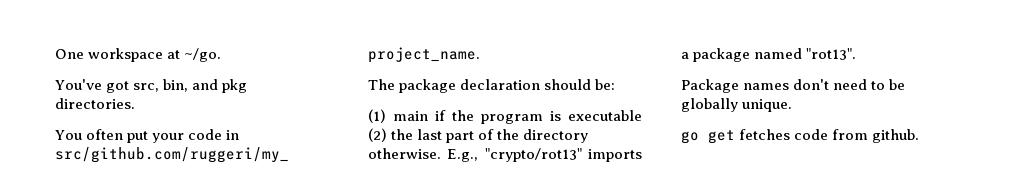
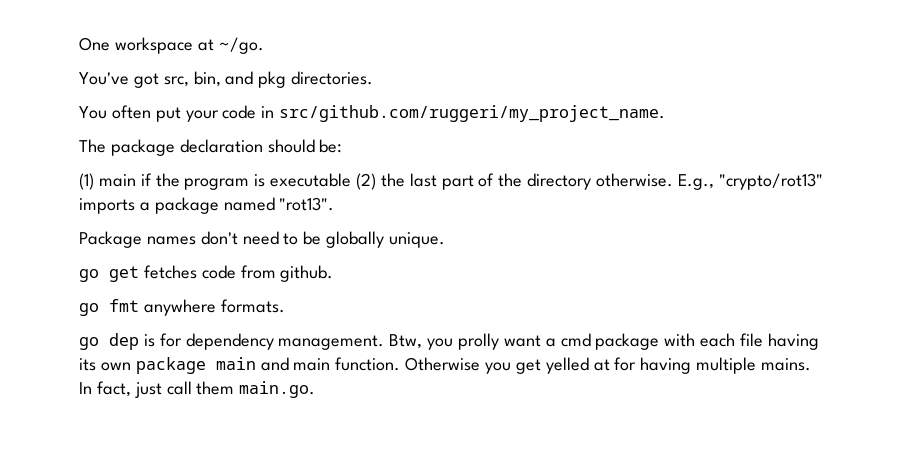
+ go fmt anywhere formats.
+ go dep is for dependency management. Btw, you prolly want a cmd package with each file having its own package main and main function. Otherwise you get yelled at for having multiple mains. In fact, just call them main.go.

